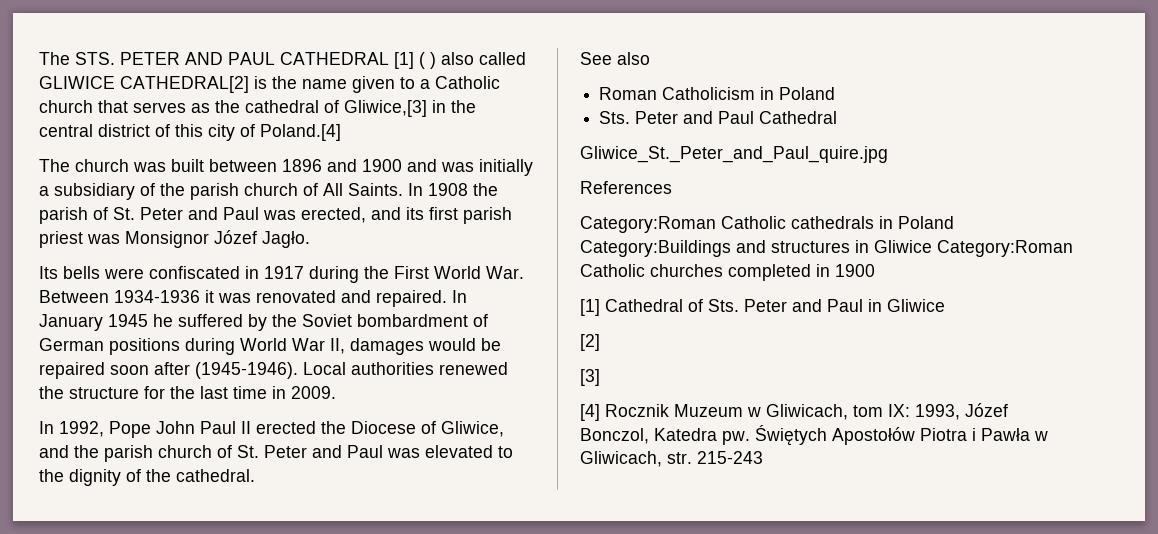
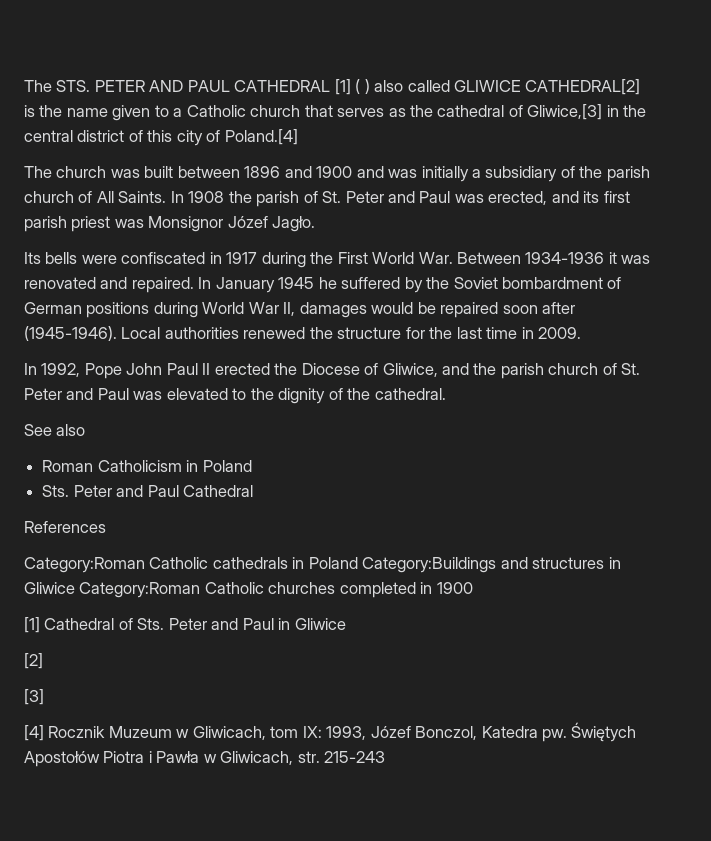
- Gliwice_St._Peter_and_Paul_quire.jpg

